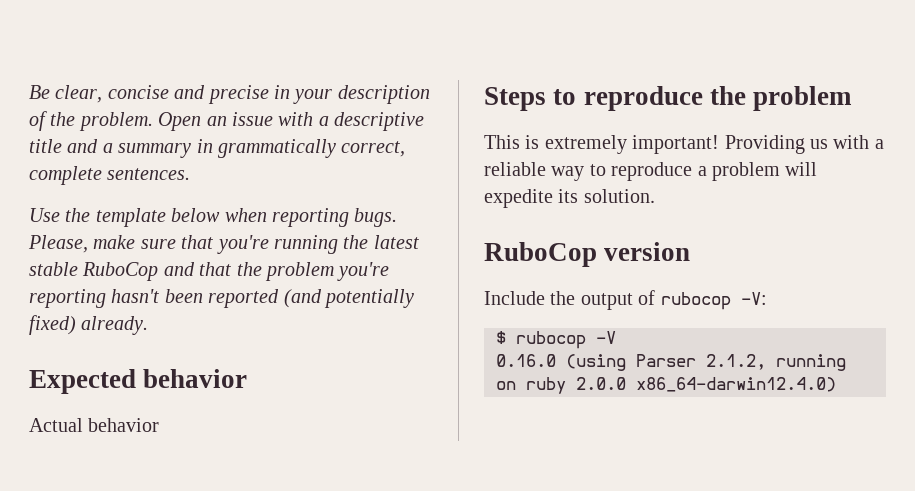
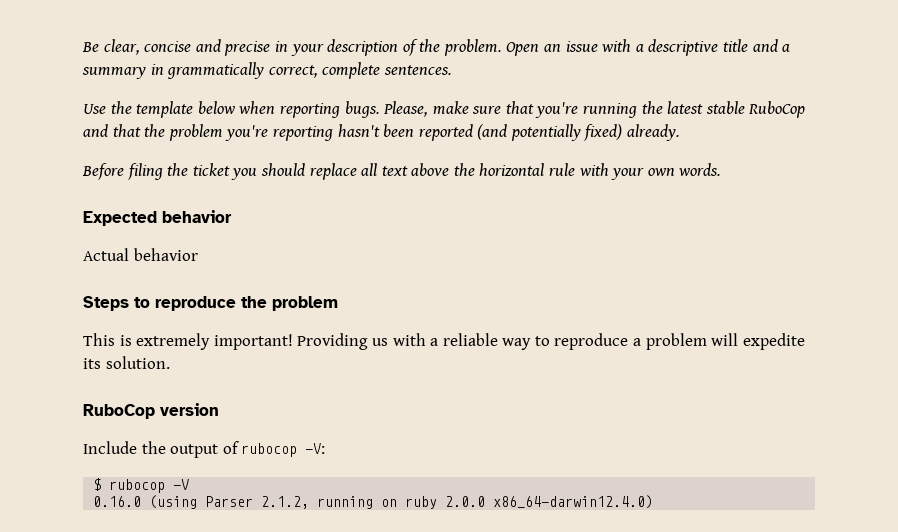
+ Before filing the ticket you should replace all text above the horizontal rule with your own words.

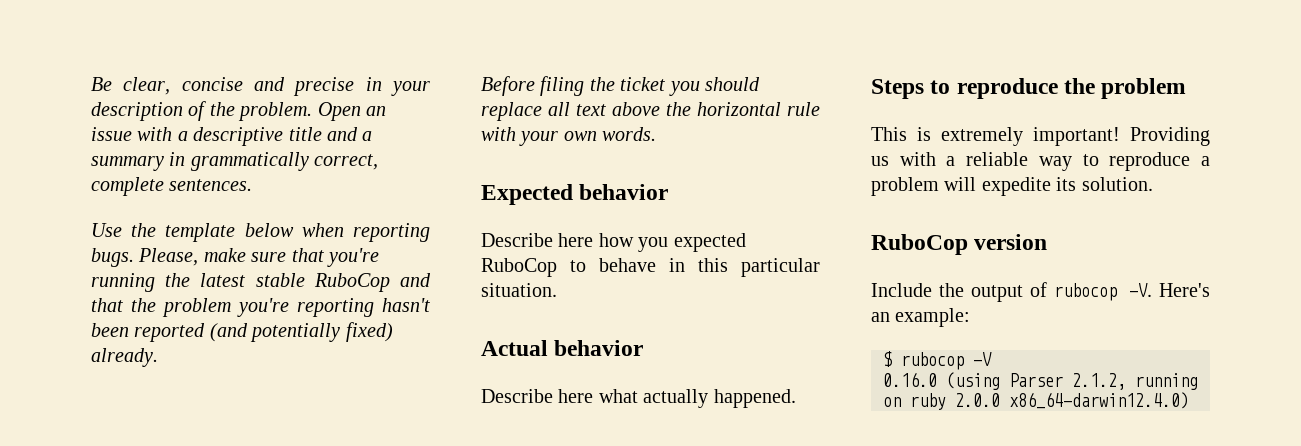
+ Describe here how you expected RuboCop to behave in this particular situation.
  Actual behavior
+ Describe here what actually happened.
- Include the output of rubocop -V:
+ Include the output of rubocop -V. Here's an example:

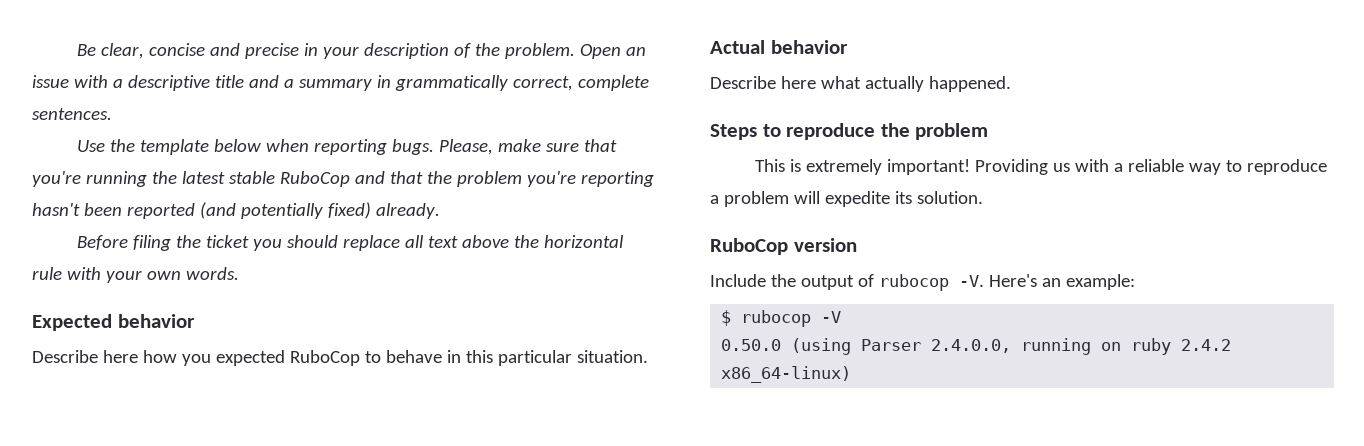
- 0.16.0 (using Parser 2.1.2, running on ruby 2.0.0 x86_64-darwin12.4.0)
+ 0.50.0 (using Parser 2.4.0.0, running on ruby 2.4.2 x86_64-linux)

